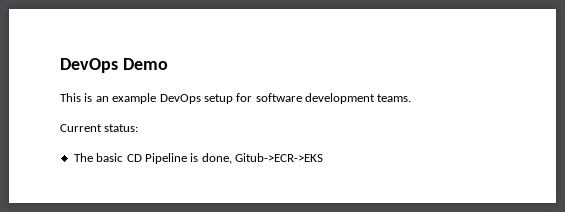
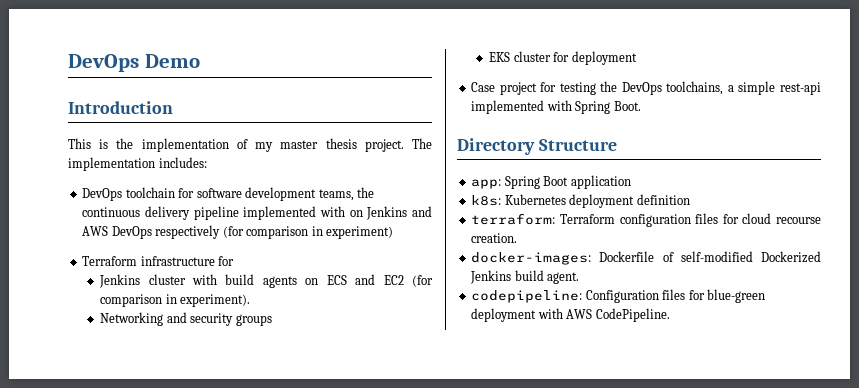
+ Introduction
- This is an example DevOps setup for software development teams.
- Current status:
- The basic CD Pipeline is done, Gitub->ECR->EKS
+ This is the implementation of my master thesis project. The implementation includes:
+ DevOps toolchain for software development teams, the continuous delivery pipeline implemented with on Jenkins and AWS DevOps respectively (for comparison in experiment)
+ Terraform infrastructure for
+ Jenkins cluster with build agents on ECS and EC2 (for comparison in experiment).
+ Networking and security groups
+ EKS cluster for deployment
+ Case project for testing the DevOps toolchains, a simple rest-api implemented with Spring Boot.
+ Directory Structure
+ app: Spring Boot application
+ k8s: Kubernetes deployment definition
+ terraform: Terraform configuration files for cloud recourse creation.
+ docker-images: Dockerfile of self-modified Dockerized Jenkins build agent.
+ codepipeline: Configuration files for blue-green deployment with AWS CodePipeline.

